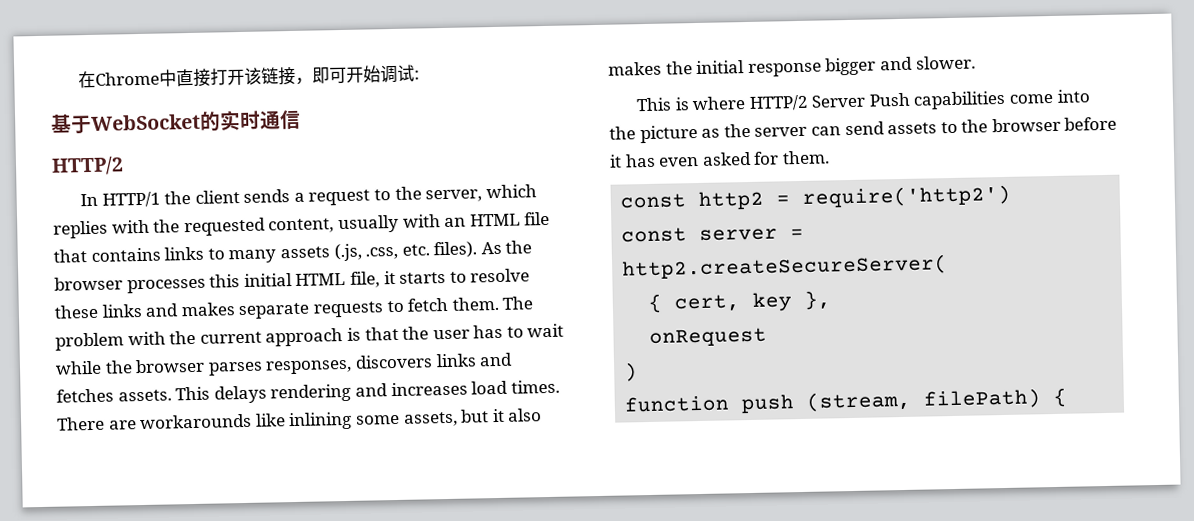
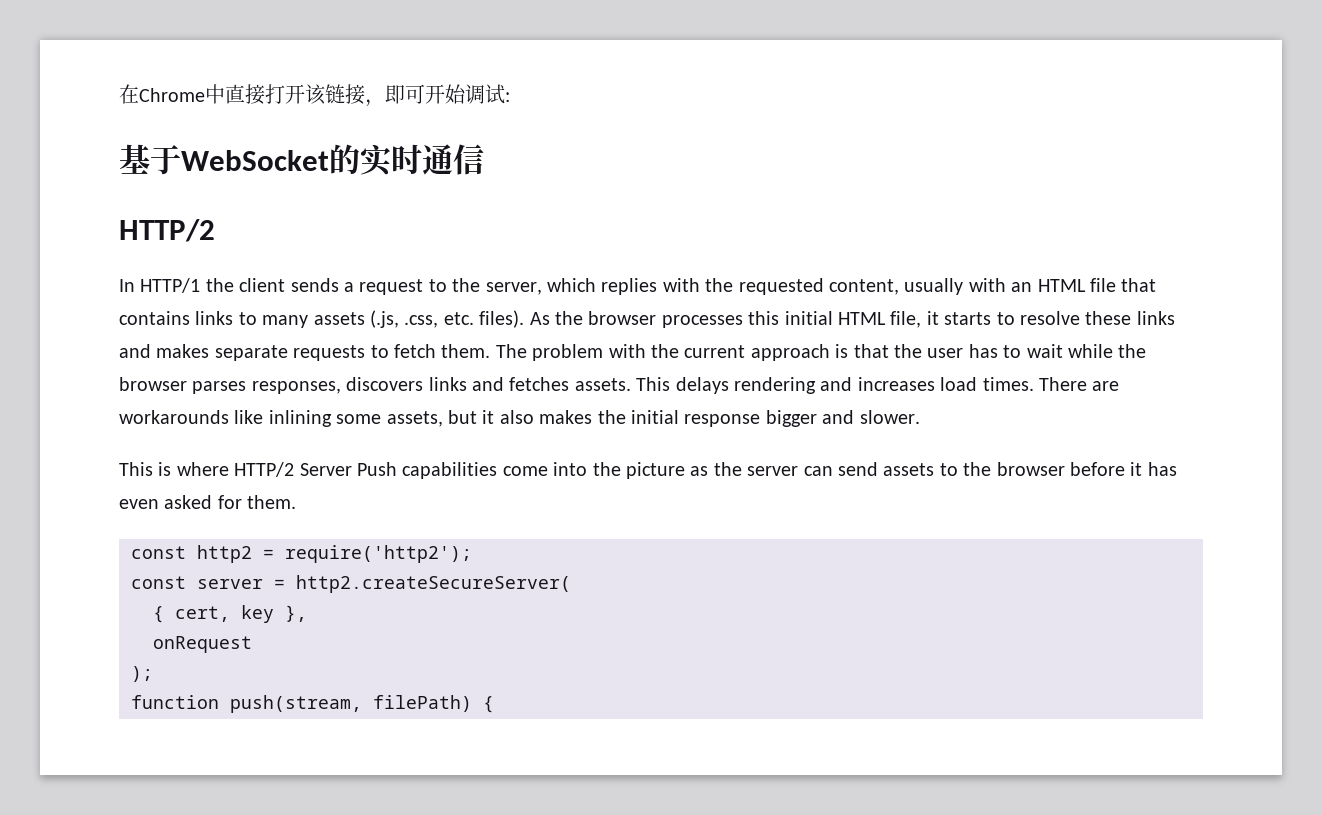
- const http2 = require('http2')
+ const http2 = require('http2');
- )
+ );
- function push (stream, filePath) {
+ function push(stream, filePath) {

